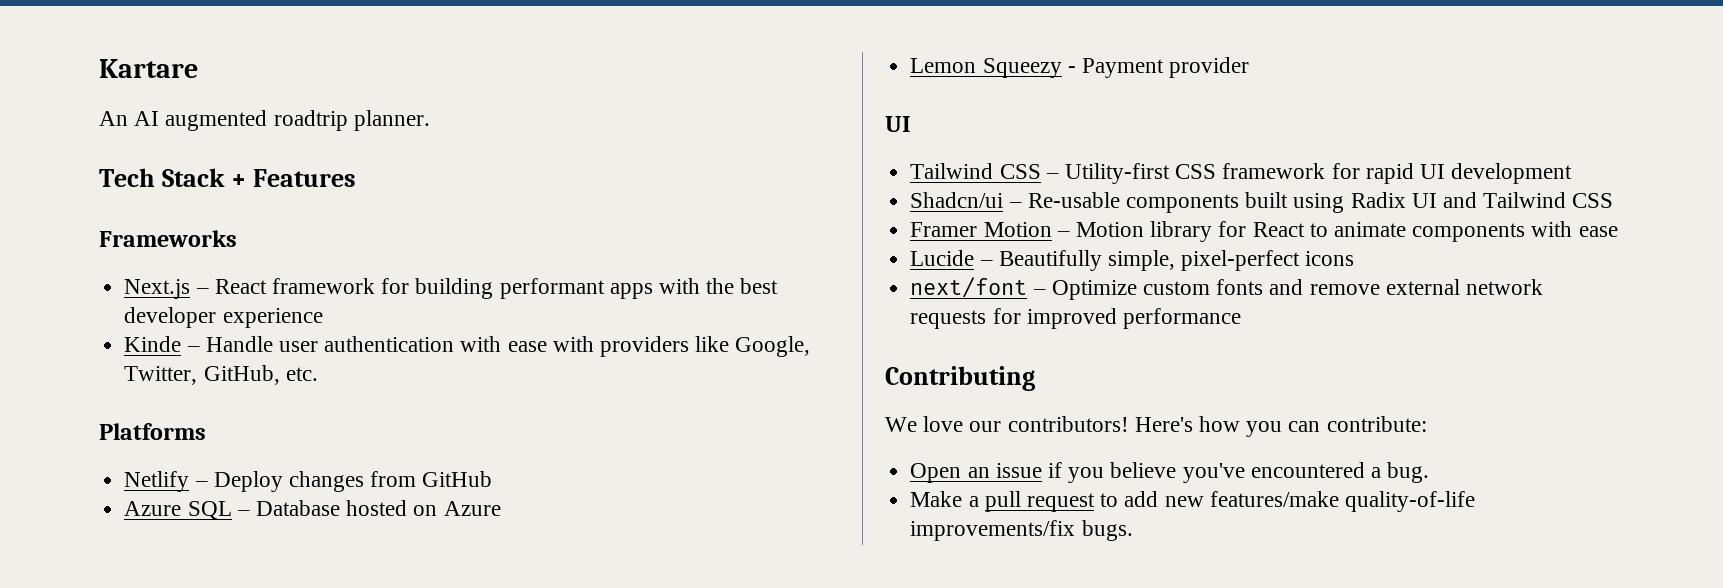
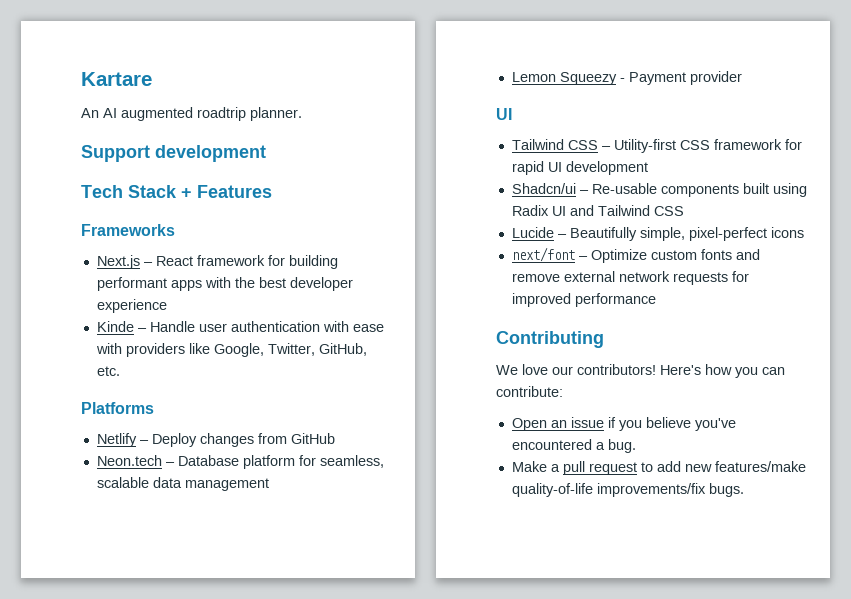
+ Support development
- Azure SQL – Database hosted on Azure
+ Neon.tech – Database platform for seamless, scalable data management
- Framer Motion – Motion library for React to animate components with ease

